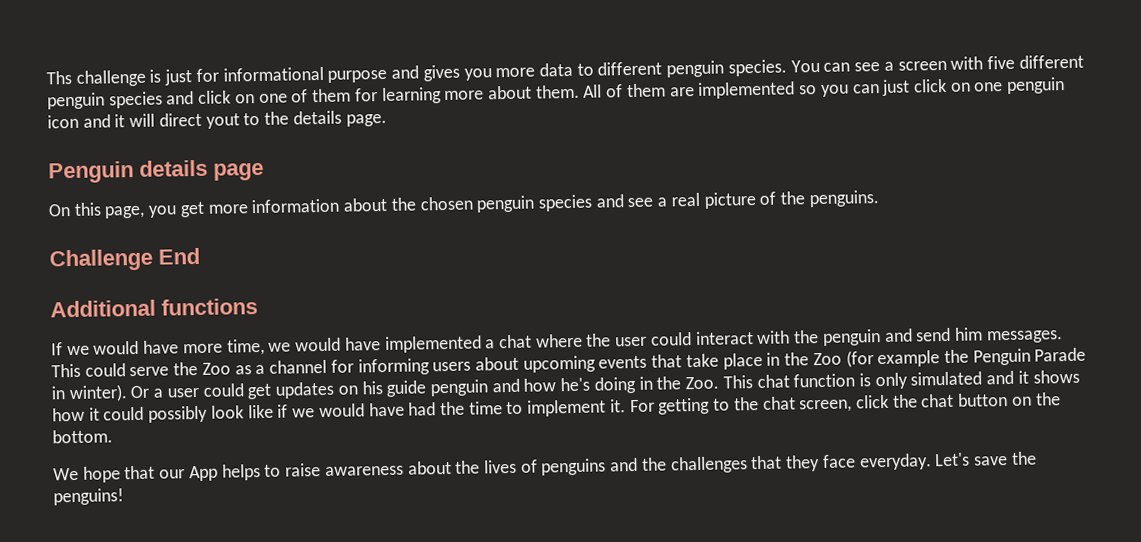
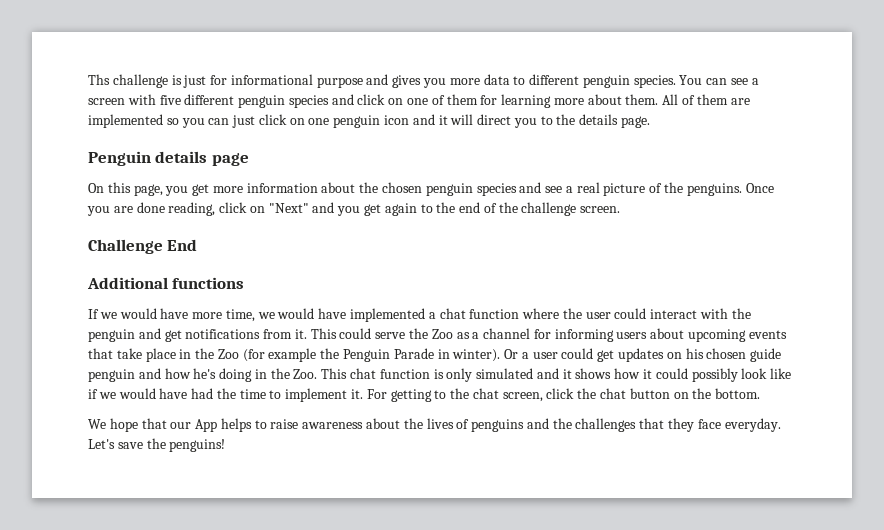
- All of them are implemented so you can just click on one penguin icon and it will direct yout to the details page.
+ All of them are implemented so you can just click on one penguin icon and it will direct you to the details page.
+ Once you are done reading, click on "Next" and you get again to the end of the challenge screen.
- If we would have more time, we would have implemented a chat where the user could interact with the penguin and send him messages.
+ If we would have more time, we would have implemented a chat function where the user could interact with the penguin and get notifications from it.
- Or a user could get updates on his guide penguin and how he's doing in the Zoo. This chat function is only simulated and it shows how it could possibly look like if we would have had the time to implement it.
+ Or a user could get updates on his chosen guide penguin and how he's doing in the Zoo. This chat function is only simulated and it shows how it could possibly look like if we would have had the time to implement it.

